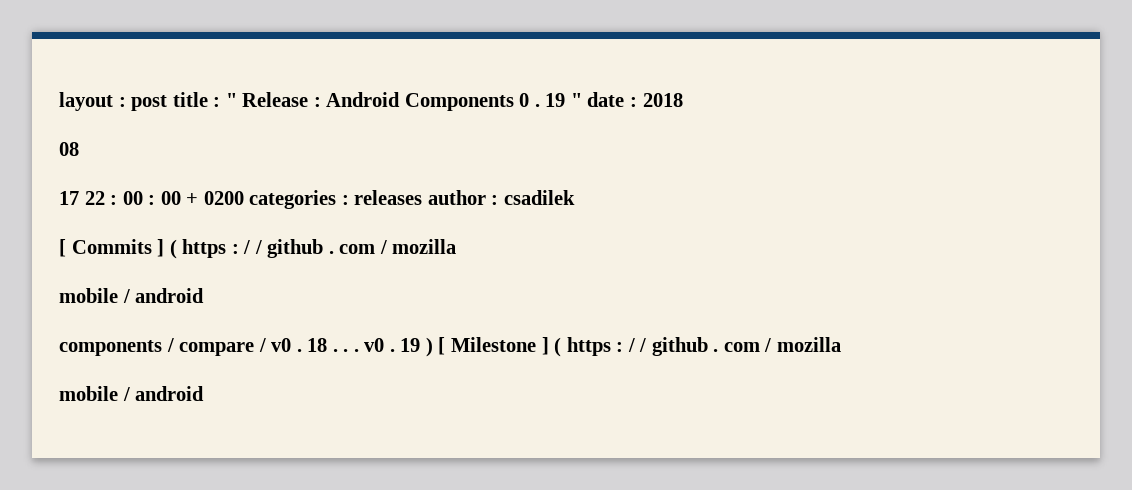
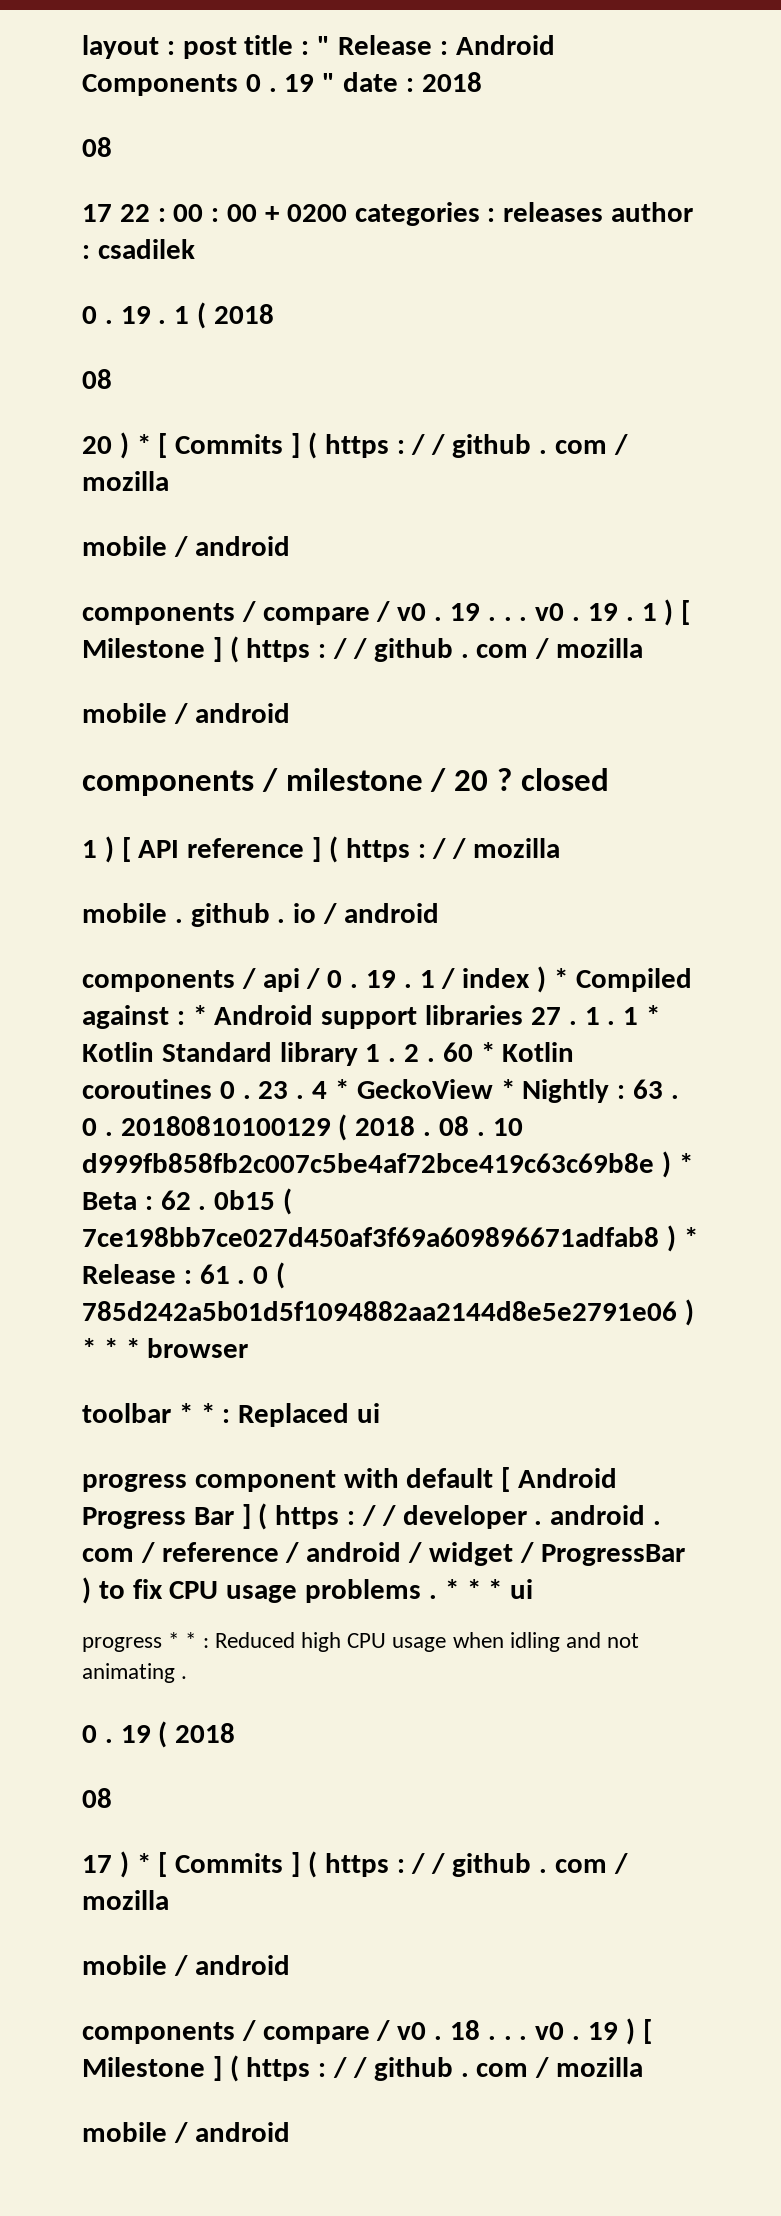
- [ Commits ] ( https : / / github . com / mozilla
+ 0 . 19 . 1 ( 2018
+ 08
+ 20 ) * [ Commits ] ( https : / / github . com / mozilla
+ mobile / android
+ components / compare / v0 . 19 . . . v0 . 19 . 1 ) [ Milestone ] ( https : / / github . com / mozilla
+ mobile / android
+ components / milestone / 20 ? closed
+ 1 ) [ API reference ] ( https : / / mozilla
+ mobile . github . io / android
+ components / api / 0 . 19 . 1 / index ) * Compiled against : * Android support libraries 27 . 1 . 1 * Kotlin Standard library 1 . 2 . 60 * Kotlin coroutines 0 . 23 . 4 * GeckoView * Nightly : 63 . 0 . 20180810100129 ( 2018 . 08 . 10 d999fb858fb2c007c5be4af72bce419c63c69b8e ) * Beta : 62 . 0b15 ( 7ce198bb7ce027d450af3f69a609896671adfab8 ) * Release : 61 . 0 ( 785d242a5b01d5f1094882aa2144d8e5e2791e06 ) * * * browser
+ toolbar * * : Replaced ui
+ progress component with default [ Android Progress Bar ] ( https : / / developer . android . com / reference / android / widget / ProgressBar ) to fix CPU usage problems . * * * ui
+ progress * * : Reduced high CPU usage when idling and not animating .
+ 0 . 19 ( 2018
+ 08
+ 17 ) * [ Commits ] ( https : / / github . com / mozilla

